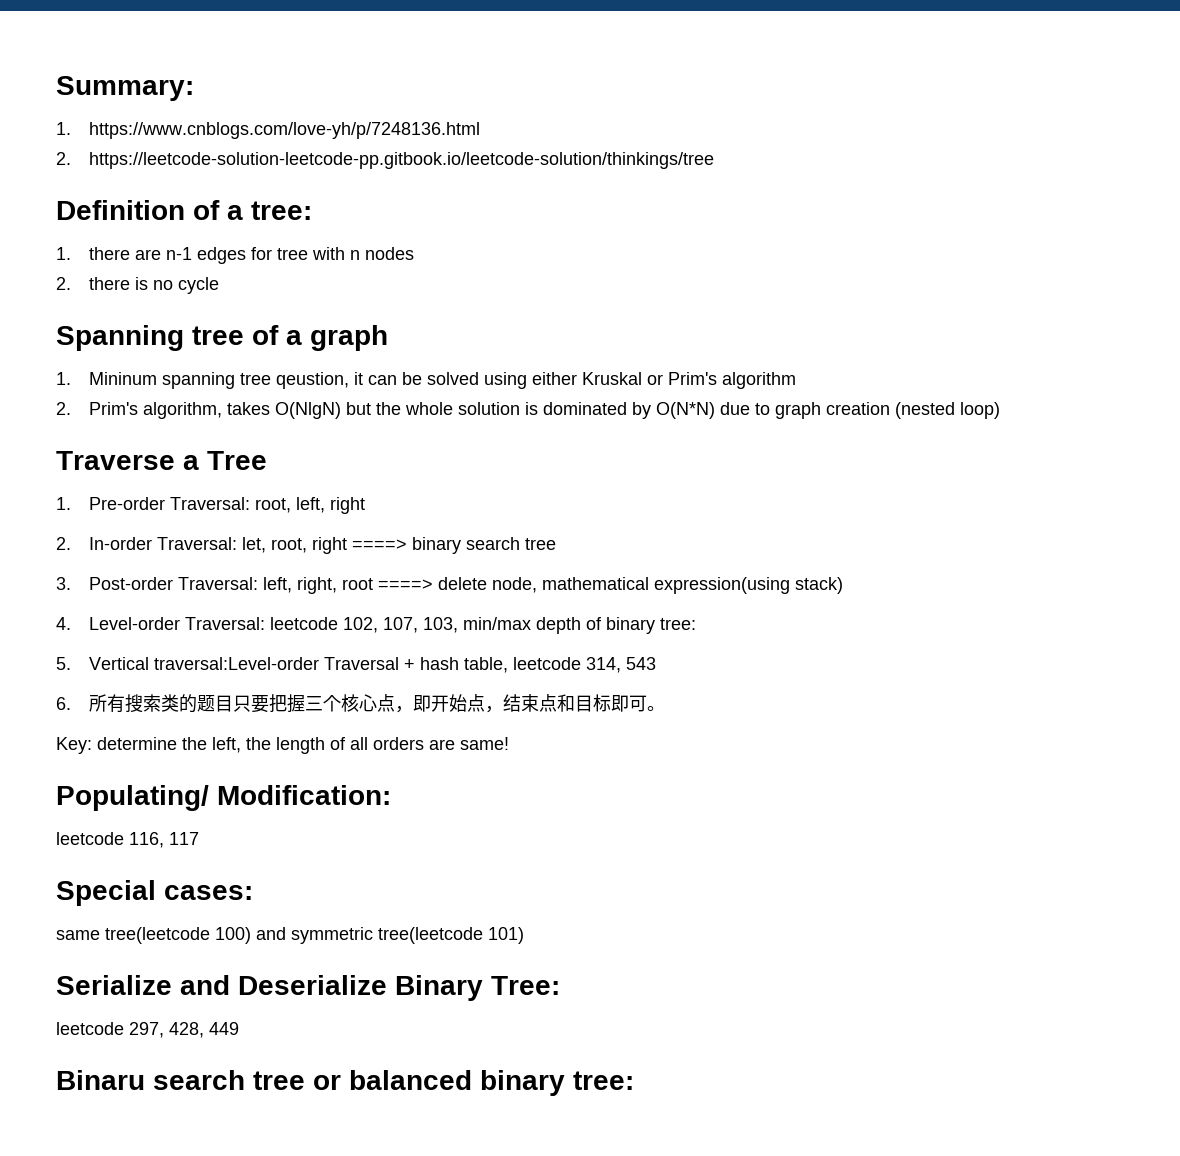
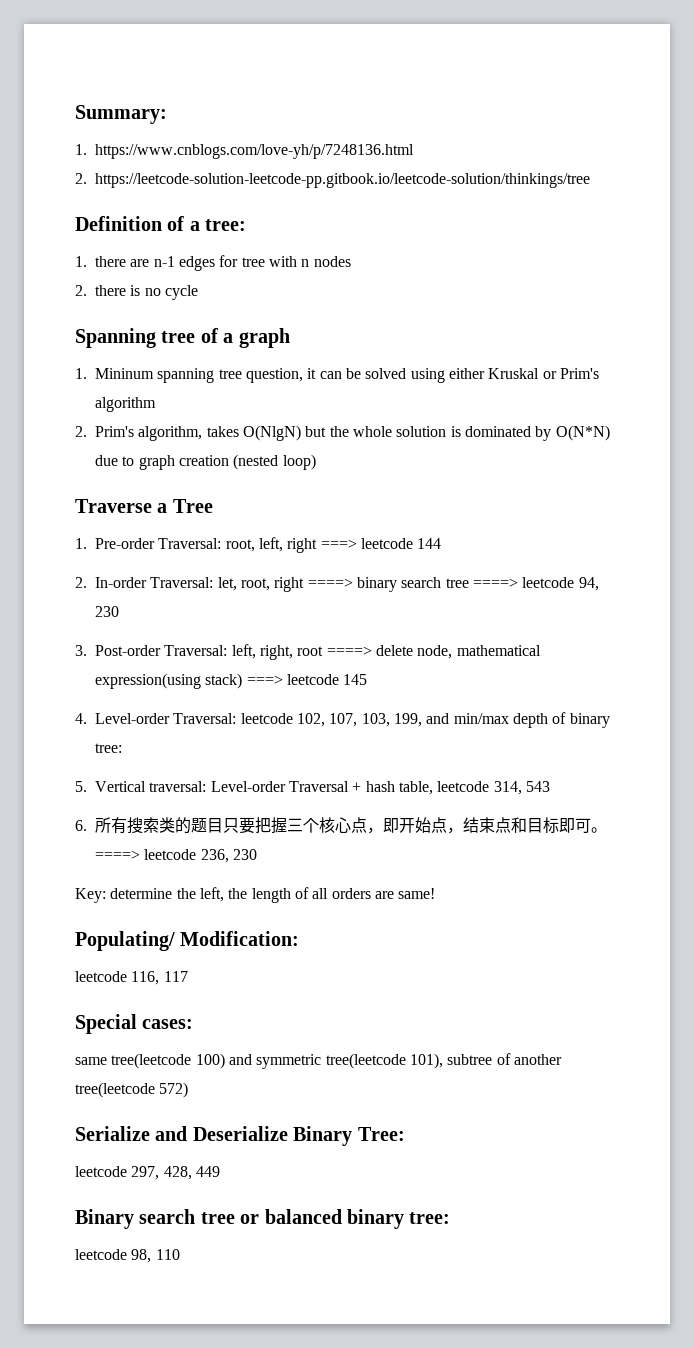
- 1. Mininum spanning tree qeustion, it can be solved using either Kruskal or Prim's algorithm
+ 1. Mininum spanning tree question, it can be solved using either Kruskal or Prim's algorithm
- 1. Pre-order Traversal: root, left, right
+ 1. Pre-order Traversal: root, left, right ===> leetcode 144
- 2. In-order Traversal: let, root, right ====> binary search tree
+ 2. In-order Traversal: let, root, right ====> binary search tree ====> leetcode 94, 230
- 3. Post-order Traversal: left, right, root ====> delete node, mathematical expression(using stack)
+ 3. Post-order Traversal: left, right, root ====> delete node, mathematical expression(using stack) ===> leetcode 145
- 4. Level-order Traversal: leetcode 102, 107, 103, min/max depth of binary tree:
+ 4. Level-order Traversal: leetcode 102, 107, 103, 199, and min/max depth of binary tree:
- 5. Vertical traversal:Level-order Traversal + hash table, leetcode 314, 543
+ 5. Vertical traversal: Level-order Traversal + hash table, leetcode 314, 543
+ ====> leetcode 236, 230
- same tree(leetcode 100) and symmetric tree(leetcode 101)
+ same tree(leetcode 100) and symmetric tree(leetcode 101), subtree of another tree(leetcode 572)
- Binaru search tree or balanced binary tree:
+ Binary search tree or balanced binary tree:
+ leetcode 98, 110

